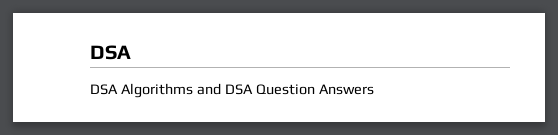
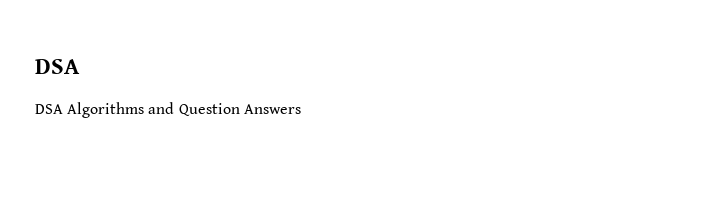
- DSA Algorithms and DSA Question Answers
+ DSA Algorithms and Question Answers

